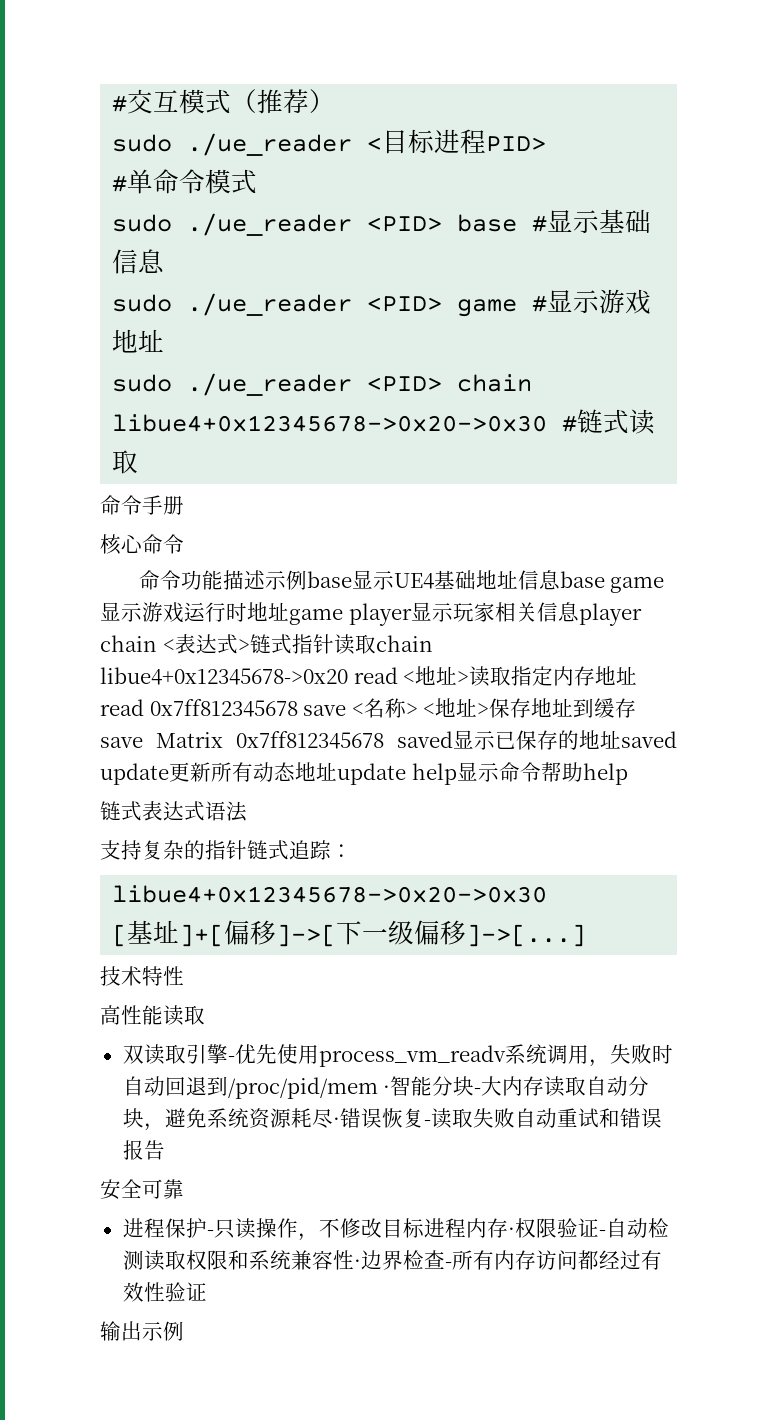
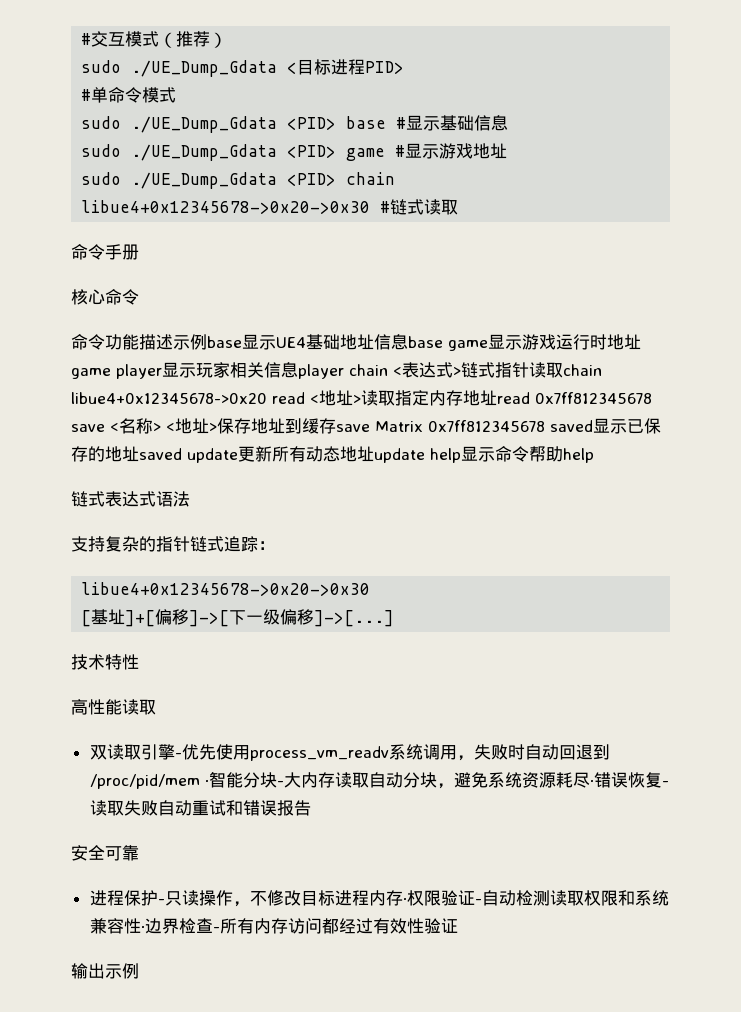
- sudo ./ue_reader <目标进程PID>
+ sudo ./UE_Dump_Gdata <目标进程PID>
- sudo ./ue_reader <PID> base #显示基础信息
+ sudo ./UE_Dump_Gdata <PID> base #显示基础信息
- sudo ./ue_reader <PID> game #显示游戏地址
+ sudo ./UE_Dump_Gdata <PID> game #显示游戏地址
- sudo ./ue_reader <PID> chain libue4+0x12345678->0x20->0x30 #链式读取
+ sudo ./UE_Dump_Gdata <PID> chain libue4+0x12345678->0x20->0x30 #链式读取

